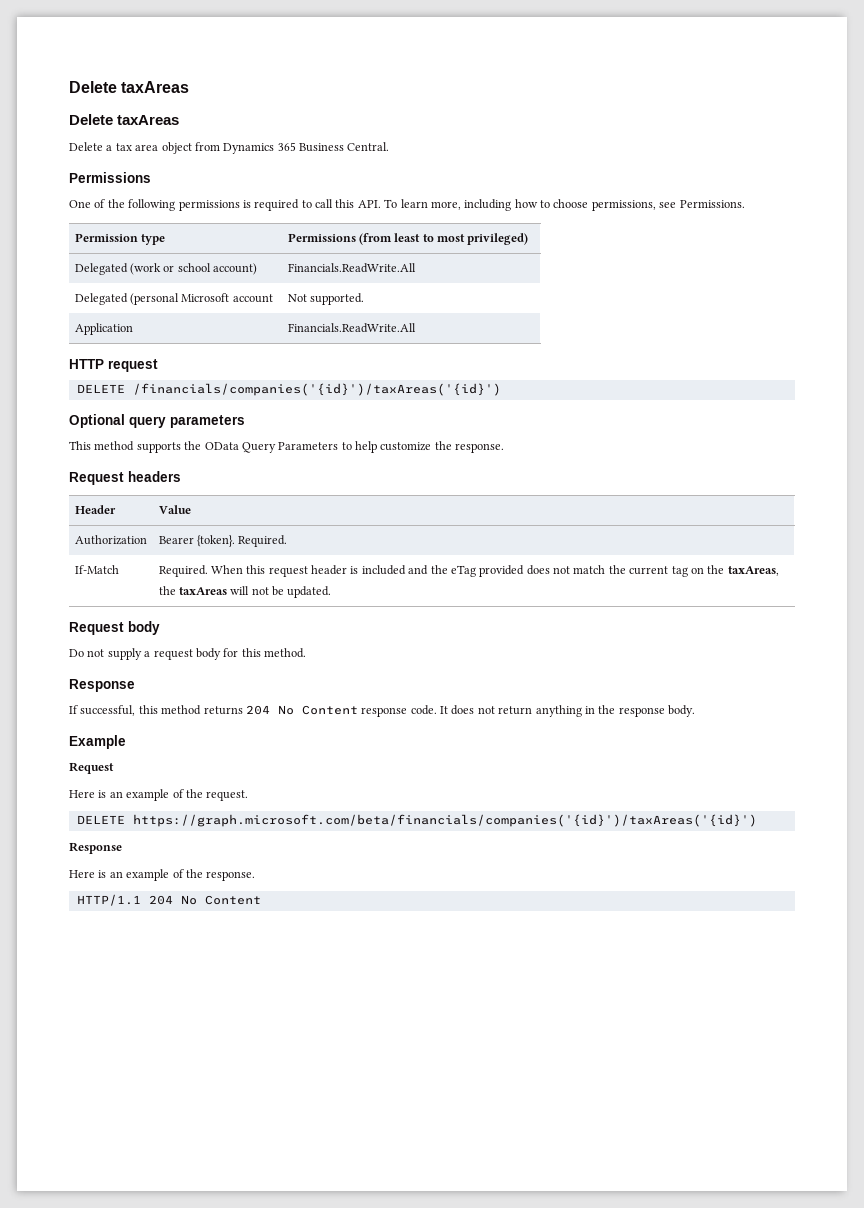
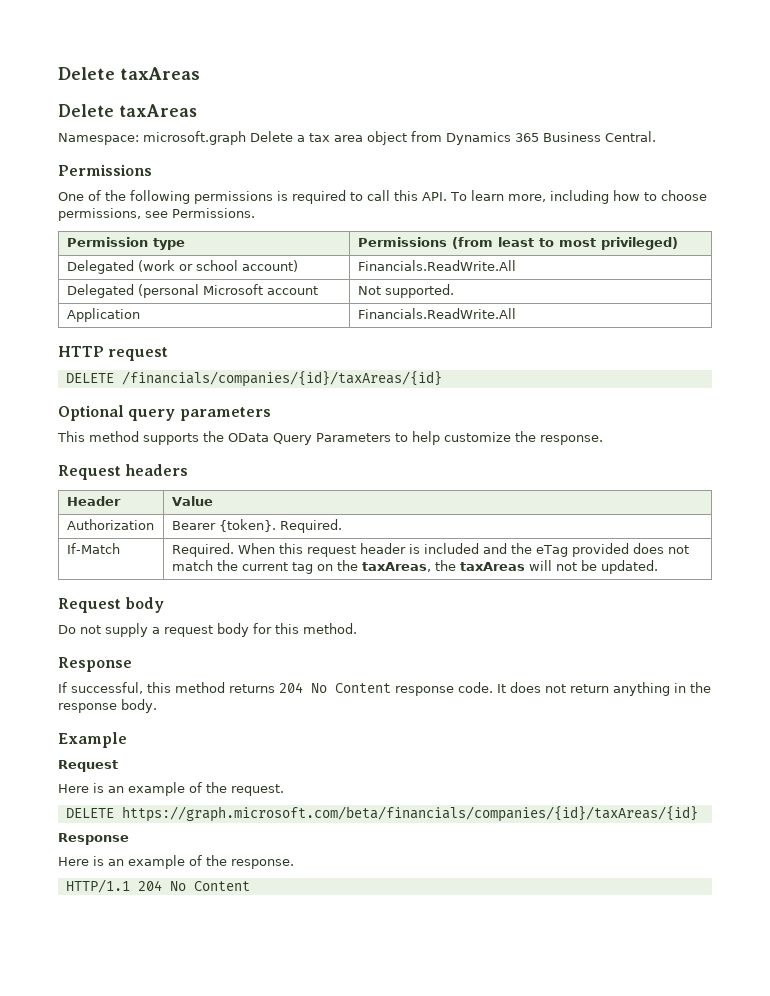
- Delete a tax area object from Dynamics 365 Business Central.
+ Namespace: microsoft.graph Delete a tax area object from Dynamics 365 Business Central.
- DELETE /financials/companies('{id}')/taxAreas('{id}')
+ DELETE /financials/companies/{id}/taxAreas/{id}
- DELETE https://graph.microsoft.com/beta/financials/companies('{id}')/taxAreas('{id}')
+ DELETE https://graph.microsoft.com/beta/financials/companies/{id}/taxAreas/{id}

